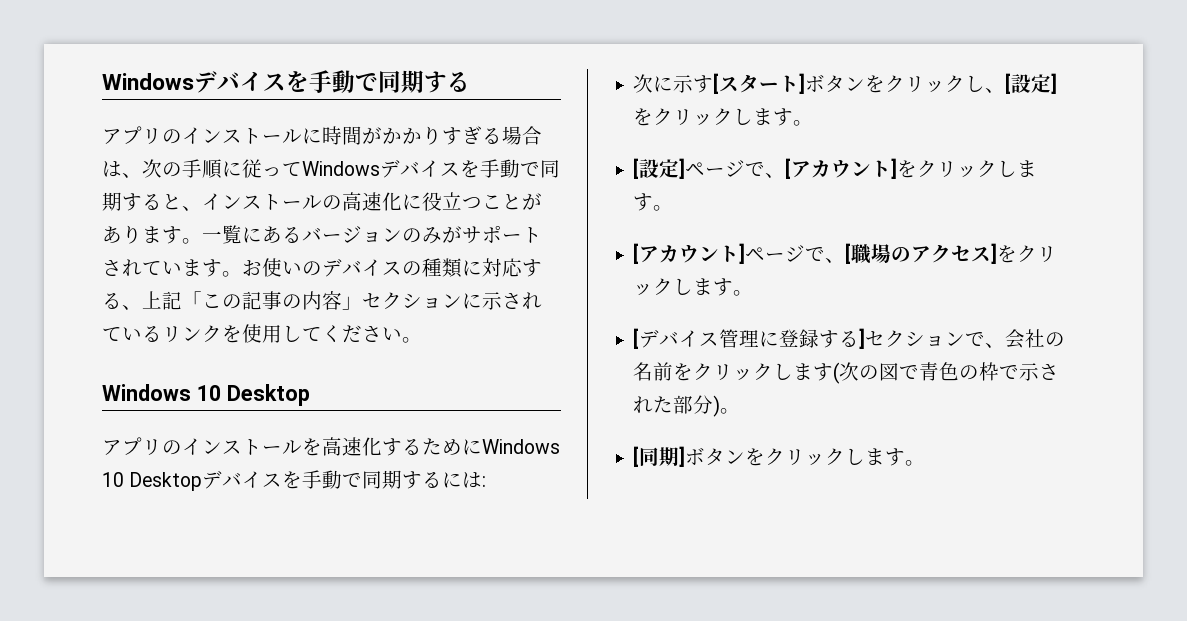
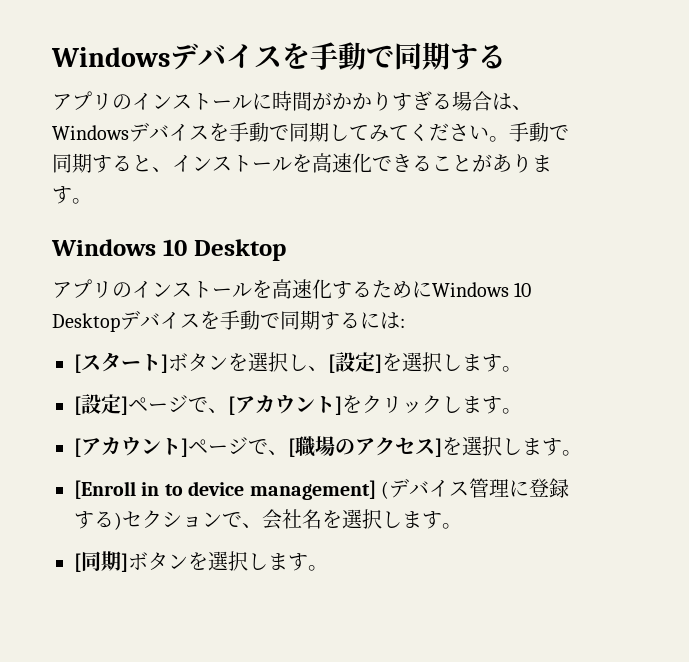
- アプリのインストールに時間がかかりすぎる場合は、次の手順に従ってWindowsデバイスを手動で同期すると、インストールの高速化に役立つことがあります。一覧にあるバージョンのみがサポートされています。お使いのデバイスの種類に対応する、上記「この記事の内容」セクションに示されているリンクを使用してください。
+ アプリのインストールに時間がかかりすぎる場合は、Windowsデバイスを手動で同期してみてください。手動で同期すると、インストールを高速化できることがあります。
- 次に示す[スタート]ボタンをクリックし、[設定]をクリックします。
+ [スタート]ボタンを選択し、[設定]を選択します。
- [アカウント]ページで、[職場のアクセス]をクリックします。
- [デバイス管理に登録する]セクションで、会社の名前をクリックします(次の図で青色の枠で示された部分)。
+ [アカウント]ページで、[職場のアクセス]を選択します。
+ [Enroll in to device management] (デバイス管理に登録する)セクションで、会社名を選択します。
- [同期]ボタンをクリックします。
+ [同期]ボタンを選択します。

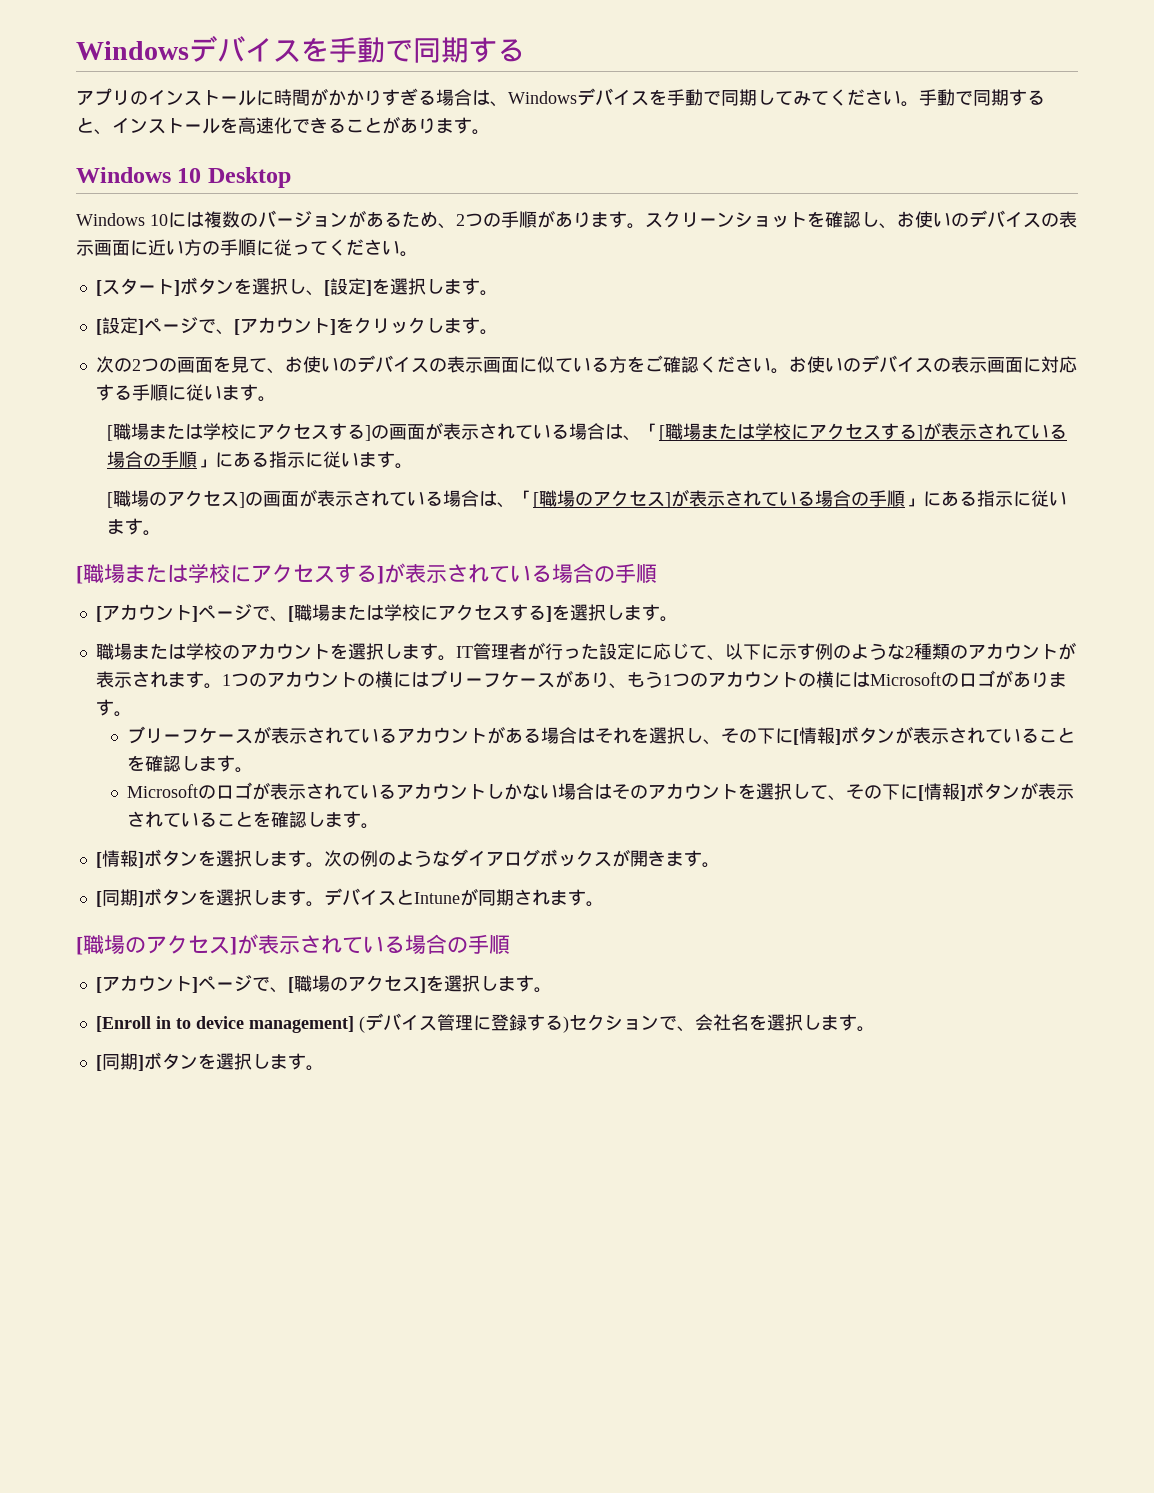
- アプリのインストールを高速化するためにWindows 10 Desktopデバイスを手動で同期するには:
+ Windows 10には複数のバージョンがあるため、2つの手順があります。スクリーンショットを確認し、お使いのデバイスの表示画面に近い方の手順に従ってください。
+ 次の2つの画面を見て、お使いのデバイスの表示画面に似ている方をご確認ください。お使いのデバイスの表示画面に対応する手順に従います。
+ [職場または学校にアクセスする]の画面が表示されている場合は、「[職場または学校にアクセスする]が表示されている場合の手順」にある指示に従います。
+ [職場のアクセス]の画面が表示されている場合は、「[職場のアクセス]が表示されている場合の手順」にある指示に従います。
+ [職場または学校にアクセスする]が表示されている場合の手順
+ [アカウント]ページで、[職場または学校にアクセスする]を選択します。
+ 職場または学校のアカウントを選択します。IT管理者が行った設定に応じて、以下に示す例のような2種類のアカウントが表示されます。1つのアカウントの横にはブリーフケースがあり、もう1つのアカウントの横にはMicrosoftのロゴがあります。
+ ブリーフケースが表示されているアカウントがある場合はそれを選択し、その下に[情報]ボタンが表示されていることを確認します。
+ Microsoftのロゴが表示されているアカウントしかない場合はそのアカウントを選択して、その下に[情報]ボタンが表示されていることを確認します。
+ [情報]ボタンを選択します。次の例のようなダイアログボックスが開きます。
+ [同期]ボタンを選択します。デバイスとIntuneが同期されます。
+ [職場のアクセス]が表示されている場合の手順

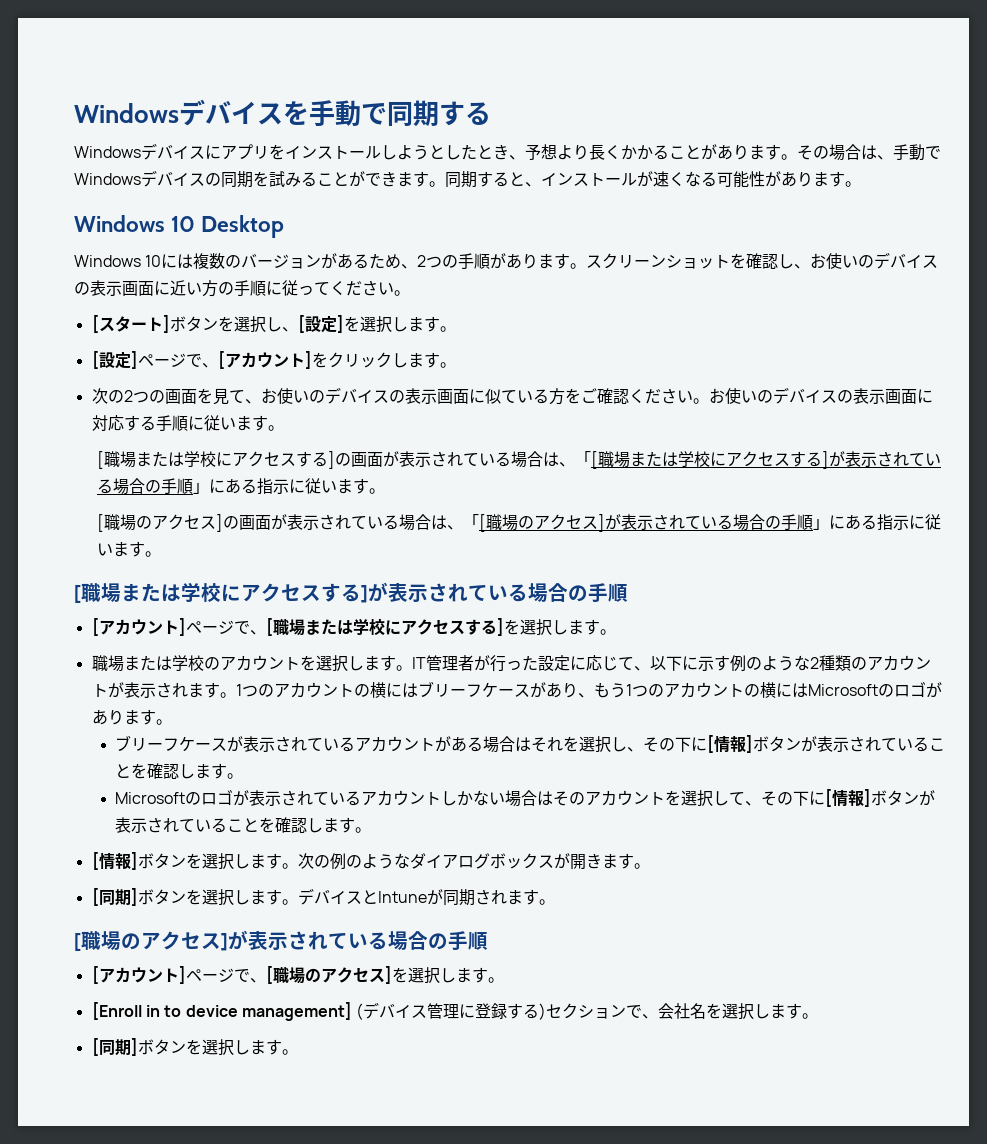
- アプリのインストールに時間がかかりすぎる場合は、Windowsデバイスを手動で同期してみてください。手動で同期すると、インストールを高速化できることがあります。
+ Windowsデバイスにアプリをインストールしようとしたとき、予想より長くかかることがあります。その場合は、手動でWindowsデバイスの同期を試みることができます。同期すると、インストールが速くなる可能性があります。

